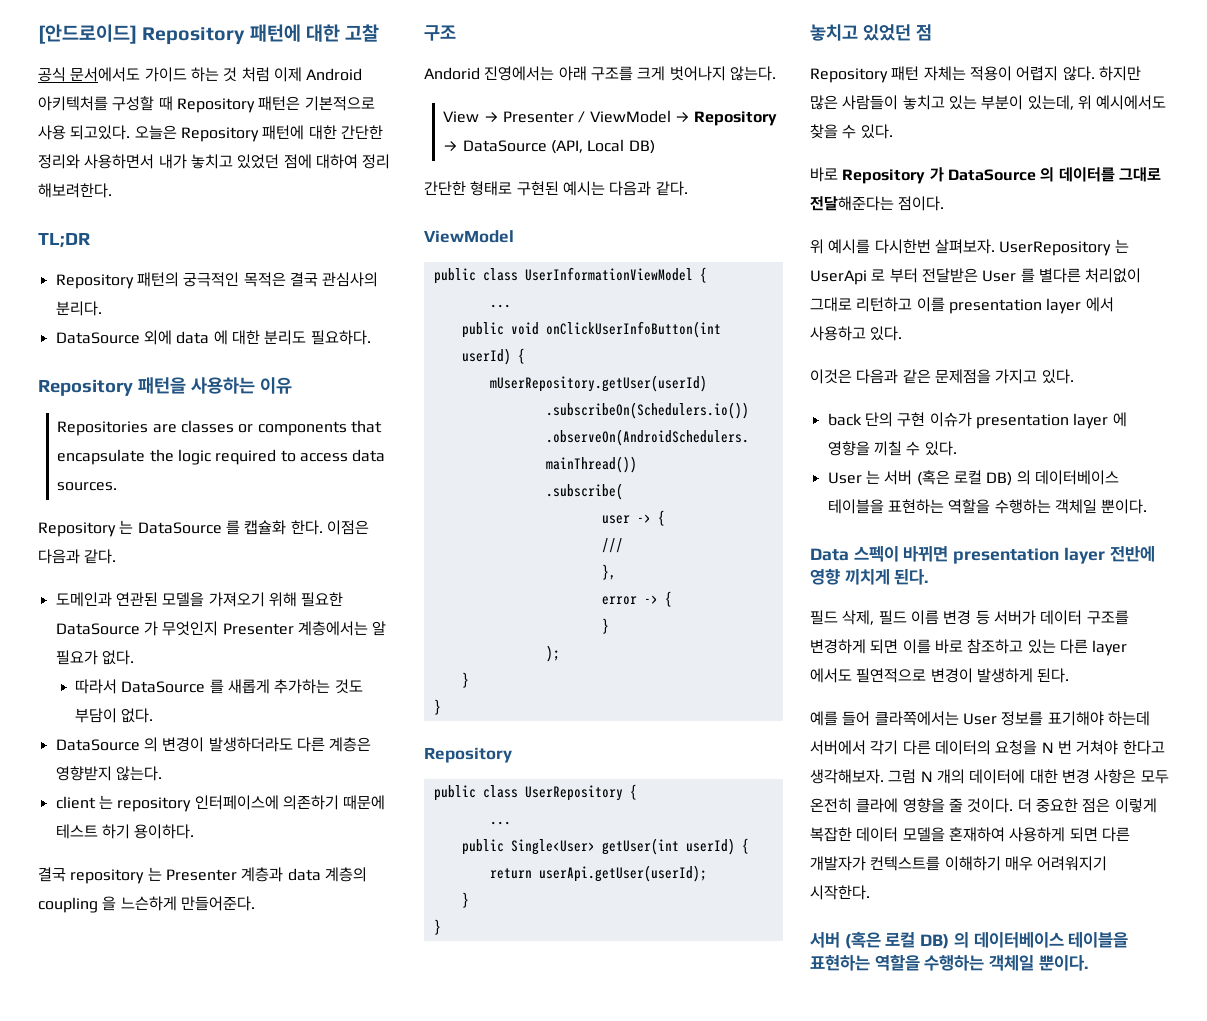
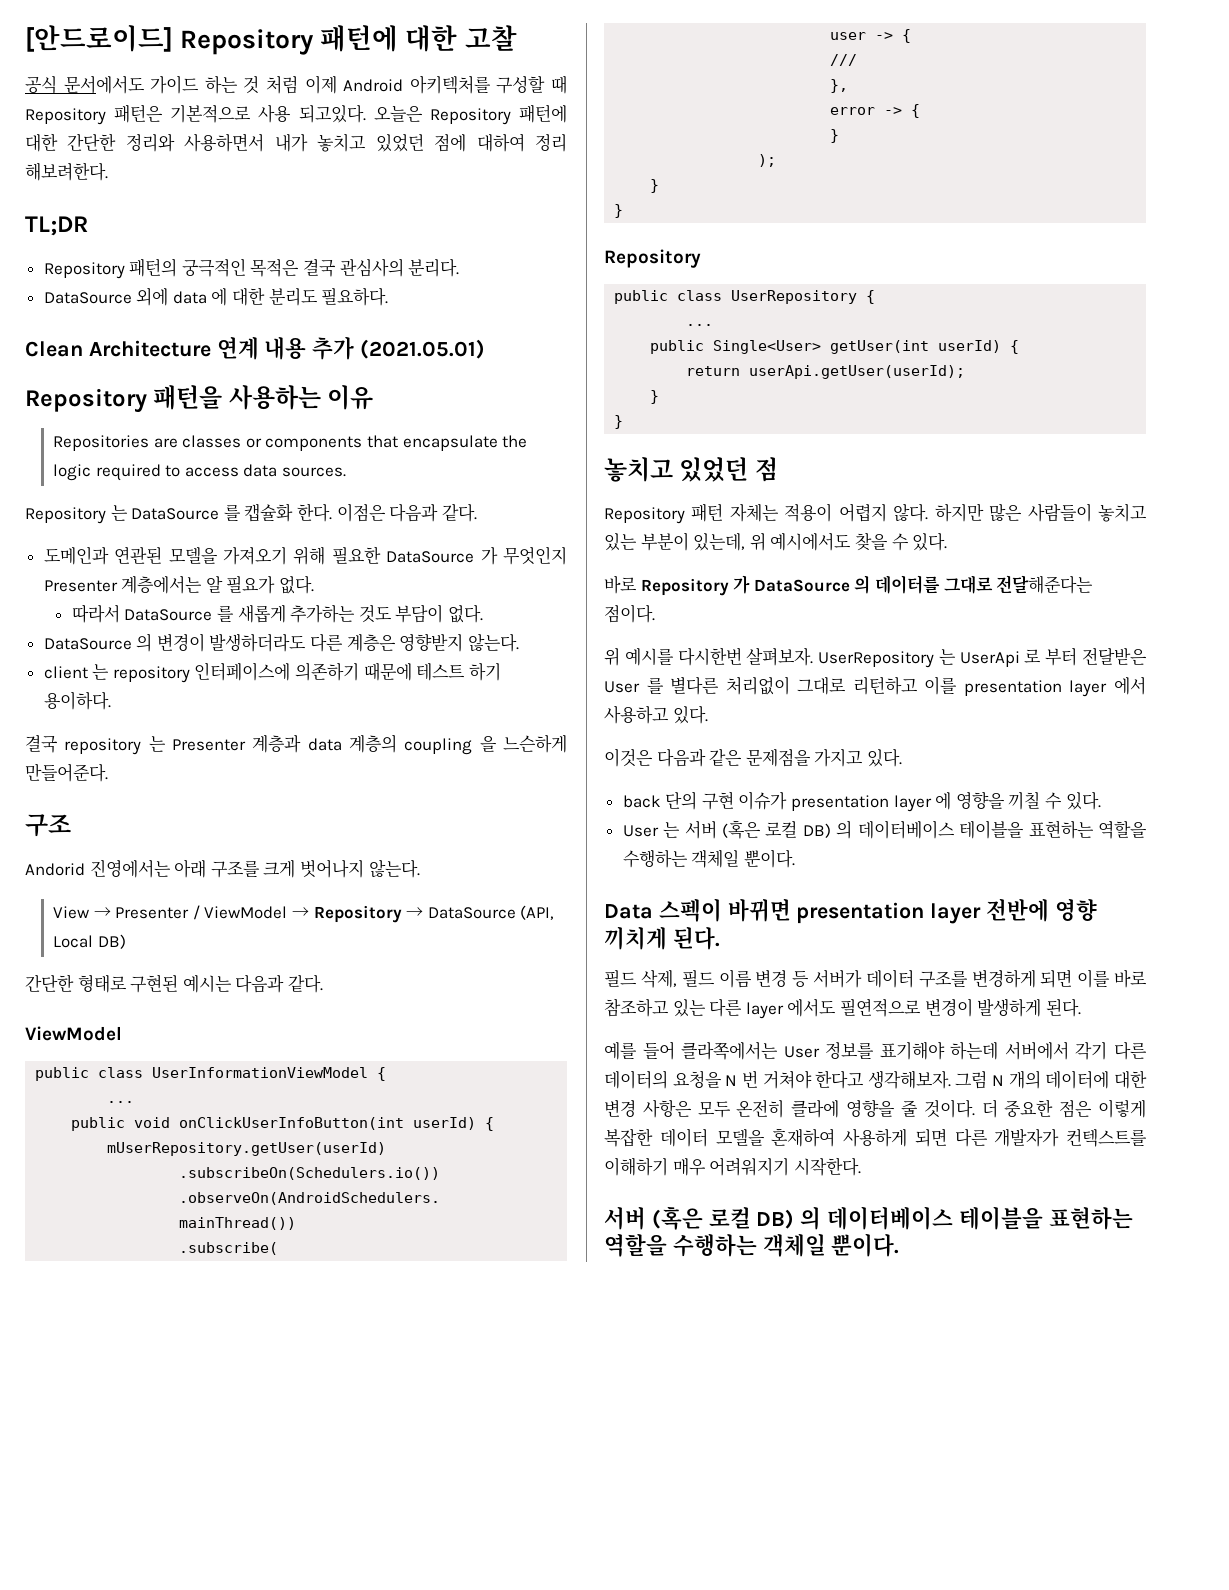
+ Clean Architecture 연계 내용 추가 (2021.05.01)

